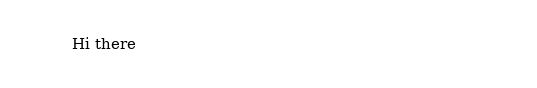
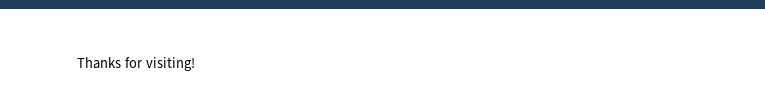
- Hi there
+ Thanks for visiting!

